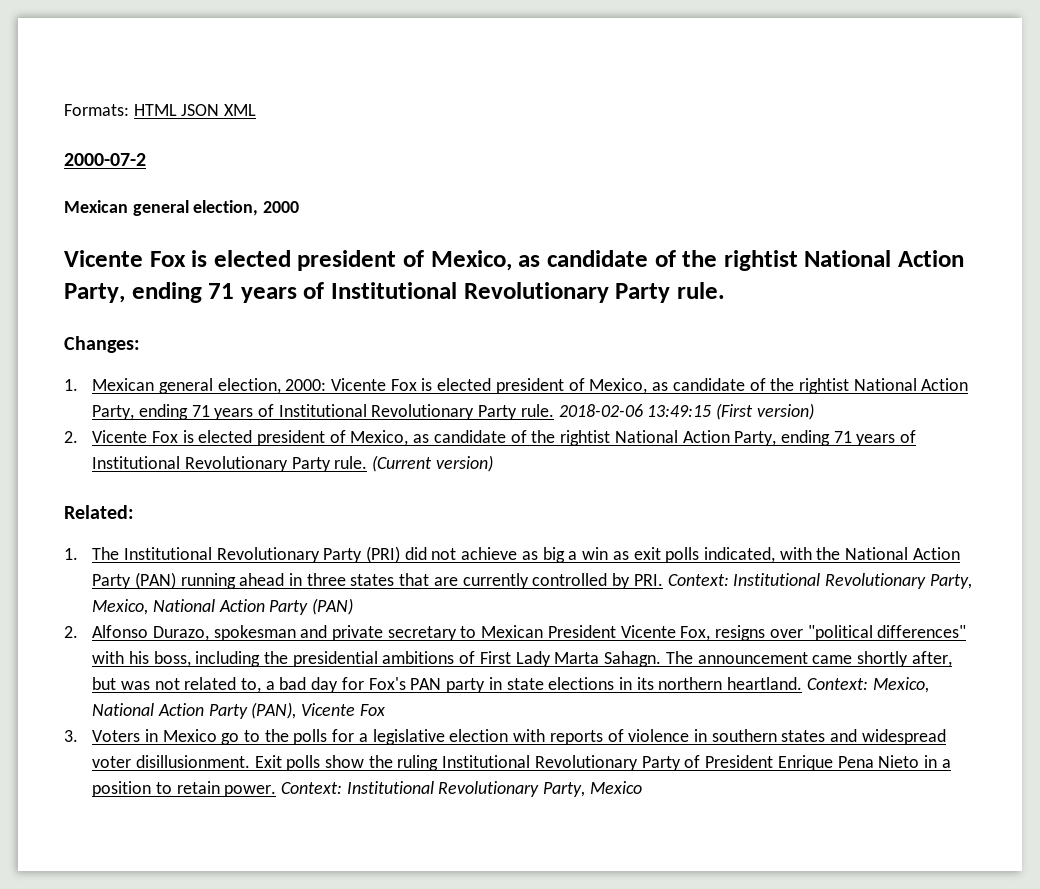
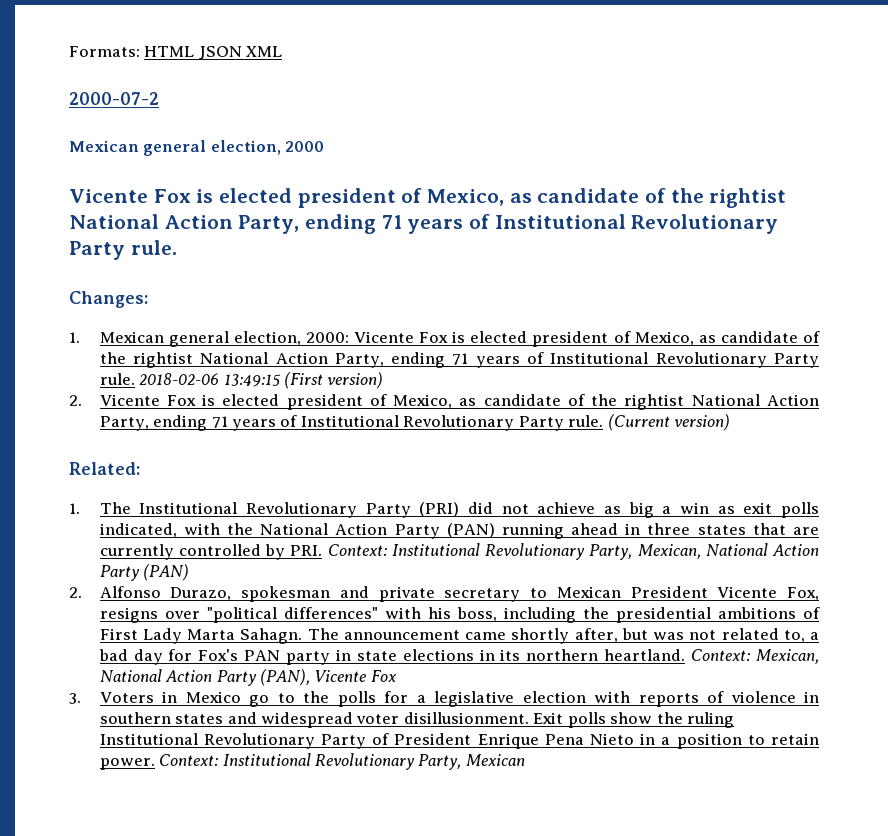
- 1. The Institutional Revolutionary Party (PRI) did not achieve as big a win as exit polls indicated, with the National Action Party (PAN) running ahead in three states that are currently controlled by PRI. Context: Institutional Revolutionary Party, Mexico, National Action Party (PAN)
+ 1. The Institutional Revolutionary Party (PRI) did not achieve as big a win as exit polls indicated, with the National Action Party (PAN) running ahead in three states that are currently controlled by PRI. Context: Institutional Revolutionary Party, Mexican, National Action Party (PAN)
- Context: Mexico, National Action Party (PAN), Vicente Fox
+ Context: Mexican, National Action Party (PAN), Vicente Fox
- Context: Institutional Revolutionary Party, Mexico
+ Context: Institutional Revolutionary Party, Mexican

